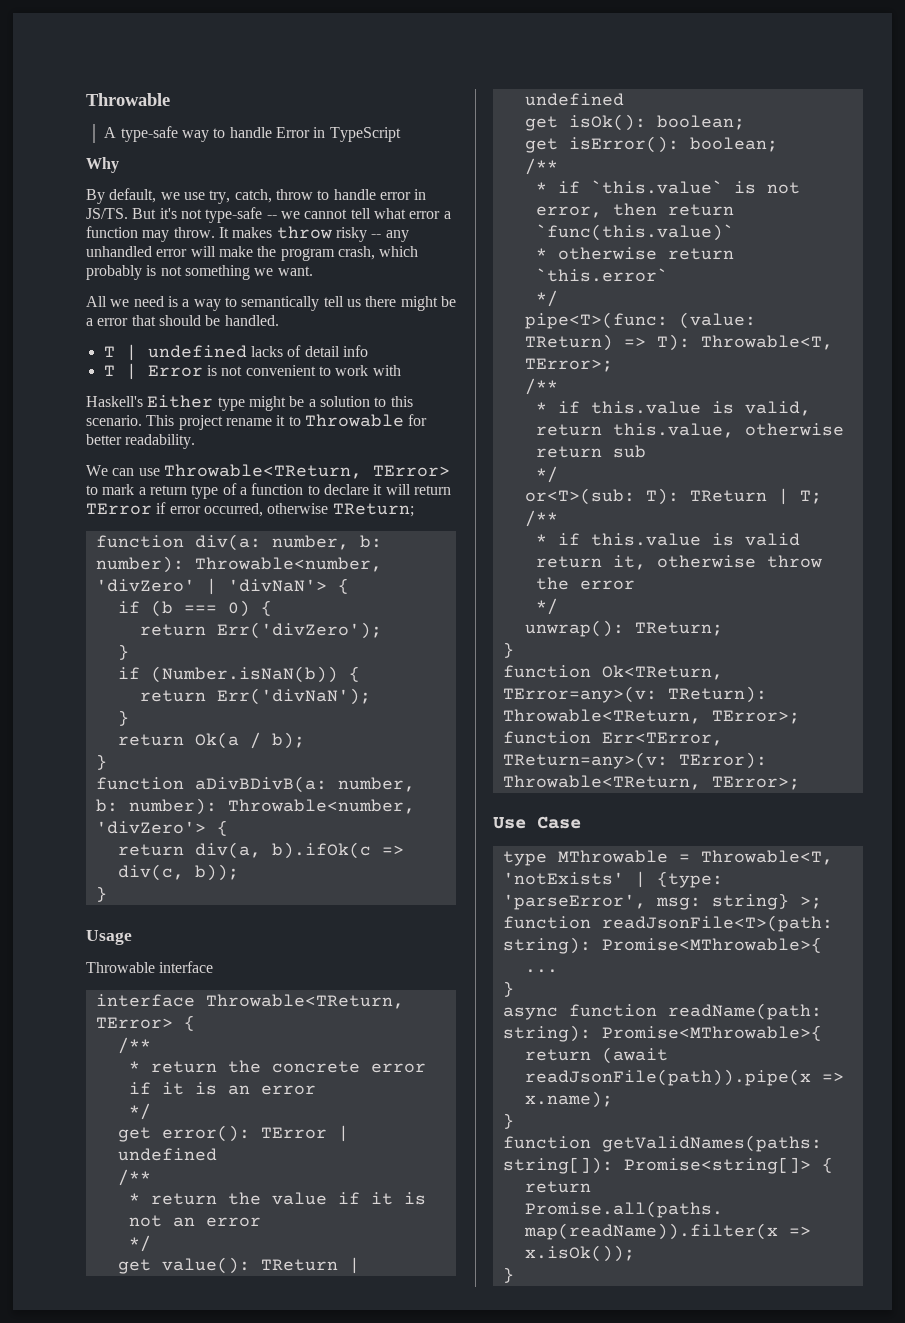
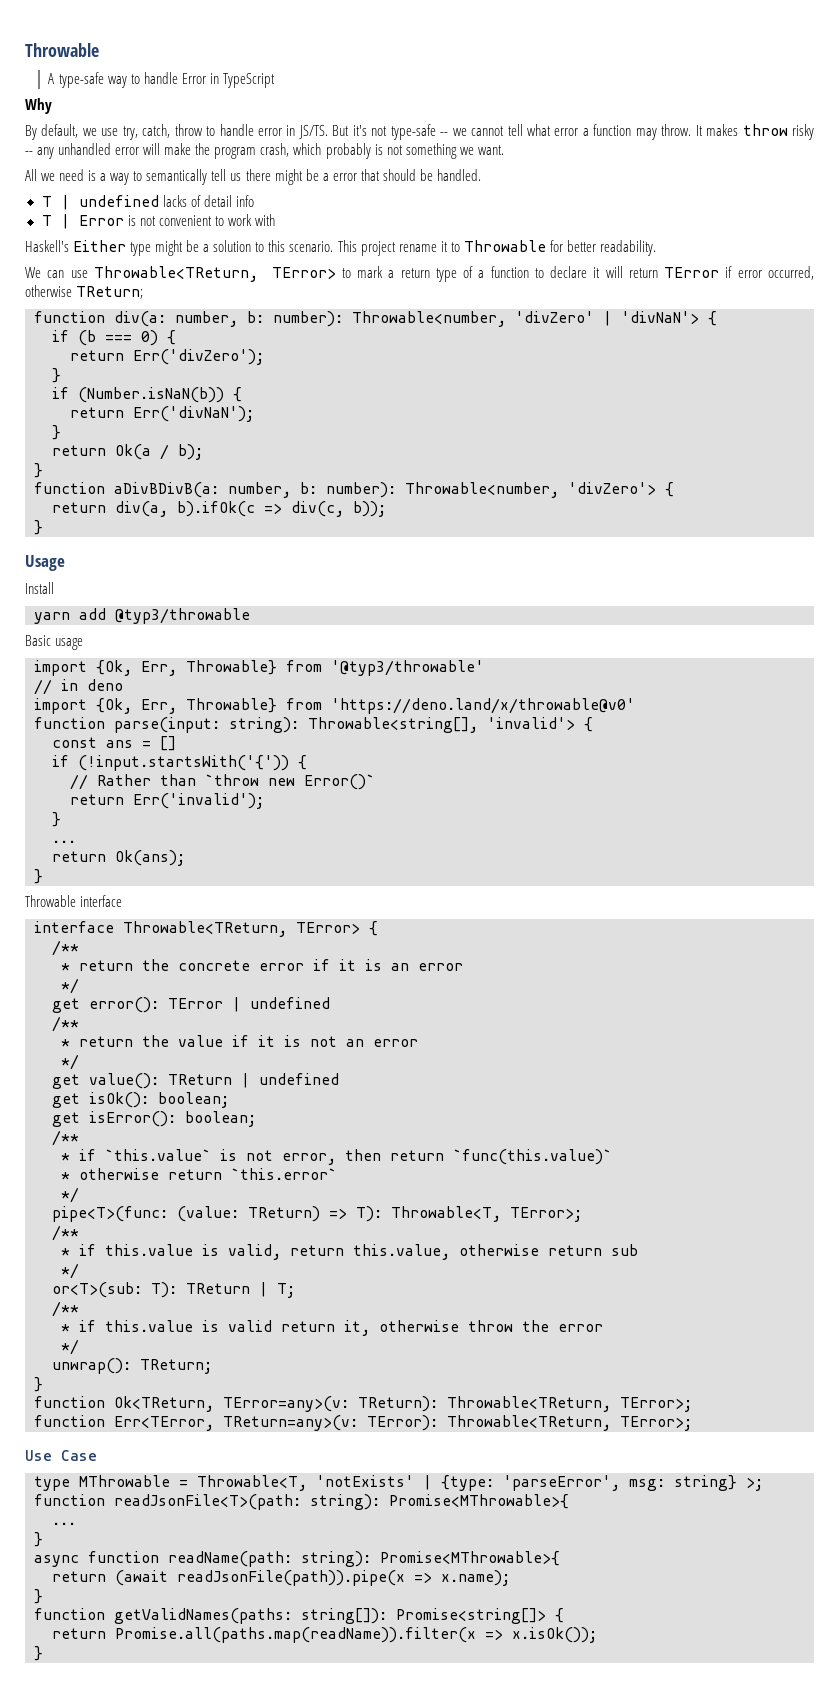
+ Install
+ yarn add @typ3/throwable
+ Basic usage
+ import {Ok, Err, Throwable} from '@typ3/throwable'
+ // in deno
+ import {Ok, Err, Throwable} from 'https://deno.land/x/throwable@v0'
+ function parse(input: string): Throwable<string[], 'invalid'> {
+ const ans = []
+ if (!input.startsWith('{')) {
+ // Rather than `throw new Error()`
+ return Err('invalid');
+ }
+ ...
+ return Ok(ans);
+ }

